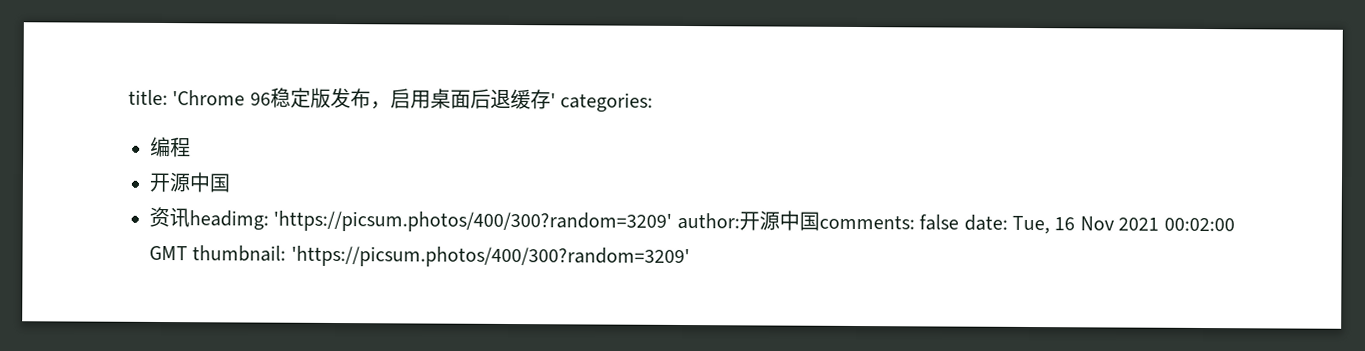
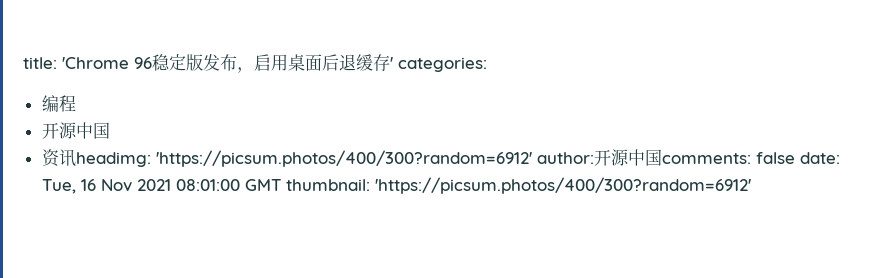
- 资讯headimg: 'https://picsum.photos/400/300?random=3209' author:开源中国comments: false date: Tue, 16 Nov 2021 00:02:00 GMT thumbnail: 'https://picsum.photos/400/300?random=3209'
+ 资讯headimg: 'https://picsum.photos/400/300?random=6912' author:开源中国comments: false date: Tue, 16 Nov 2021 08:01:00 GMT thumbnail: 'https://picsum.photos/400/300?random=6912'

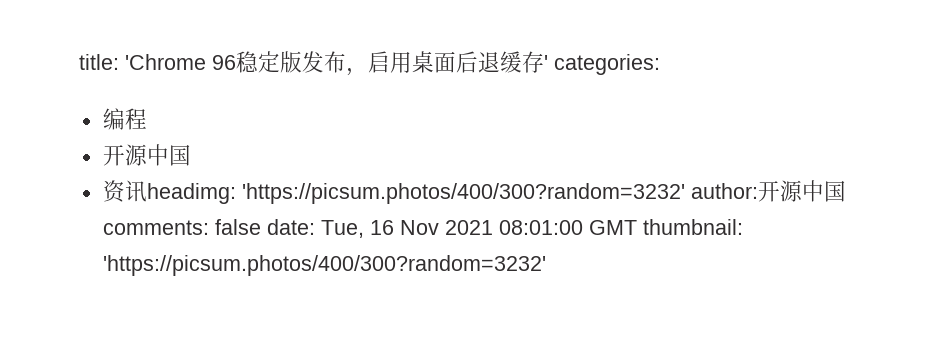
- 资讯headimg: 'https://picsum.photos/400/300?random=6912' author:开源中国comments: false date: Tue, 16 Nov 2021 08:01:00 GMT thumbnail: 'https://picsum.photos/400/300?random=6912'
+ 资讯headimg: 'https://picsum.photos/400/300?random=3232' author:开源中国comments: false date: Tue, 16 Nov 2021 08:01:00 GMT thumbnail: 'https://picsum.photos/400/300?random=3232'

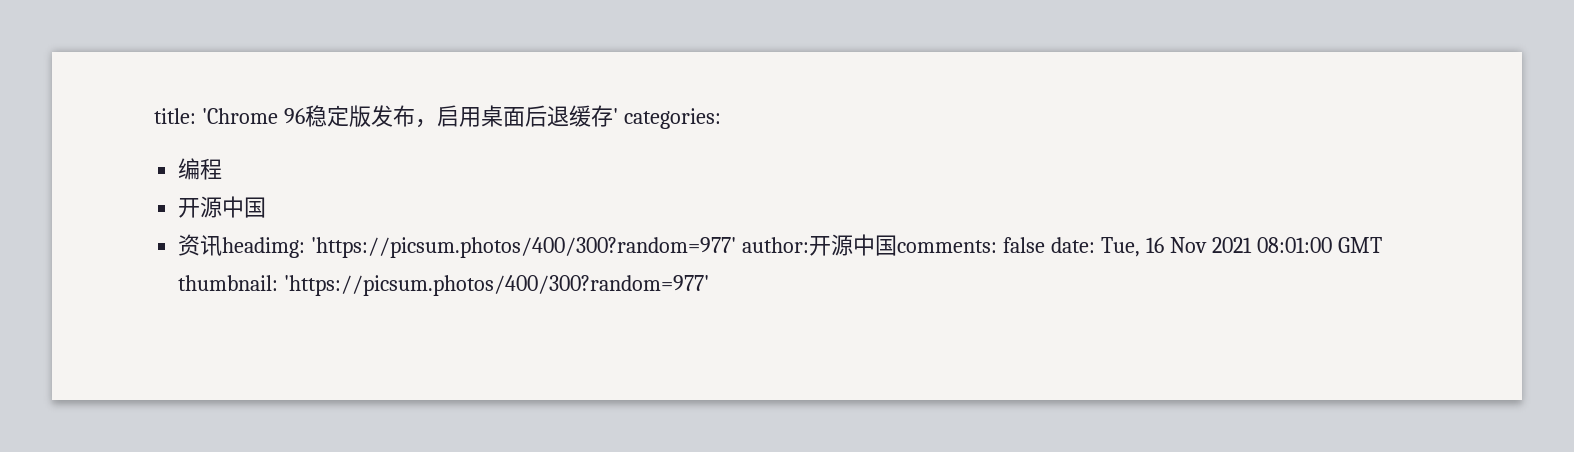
- 资讯headimg: 'https://picsum.photos/400/300?random=3232' author:开源中国comments: false date: Tue, 16 Nov 2021 08:01:00 GMT thumbnail: 'https://picsum.photos/400/300?random=3232'
+ 资讯headimg: 'https://picsum.photos/400/300?random=977' author:开源中国comments: false date: Tue, 16 Nov 2021 08:01:00 GMT thumbnail: 'https://picsum.photos/400/300?random=977'

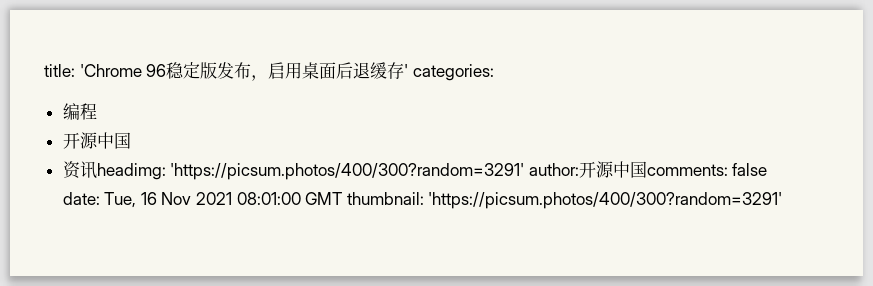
- 资讯headimg: 'https://picsum.photos/400/300?random=977' author:开源中国comments: false date: Tue, 16 Nov 2021 08:01:00 GMT thumbnail: 'https://picsum.photos/400/300?random=977'
+ 资讯headimg: 'https://picsum.photos/400/300?random=3291' author:开源中国comments: false date: Tue, 16 Nov 2021 08:01:00 GMT thumbnail: 'https://picsum.photos/400/300?random=3291'

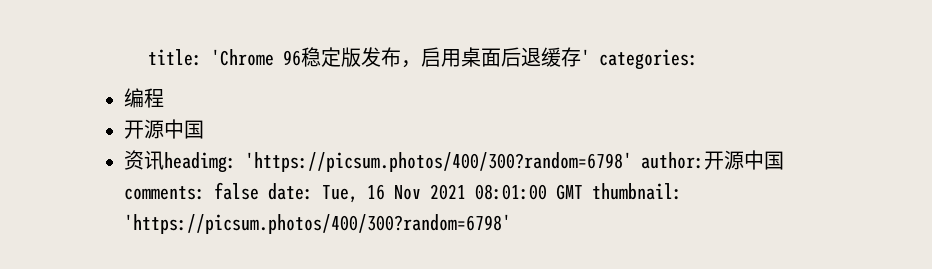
- 资讯headimg: 'https://picsum.photos/400/300?random=3291' author:开源中国comments: false date: Tue, 16 Nov 2021 08:01:00 GMT thumbnail: 'https://picsum.photos/400/300?random=3291'
+ 资讯headimg: 'https://picsum.photos/400/300?random=6798' author:开源中国comments: false date: Tue, 16 Nov 2021 08:01:00 GMT thumbnail: 'https://picsum.photos/400/300?random=6798'

